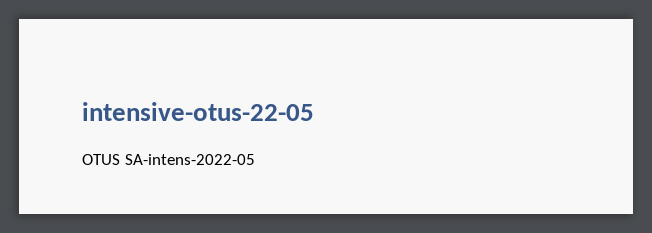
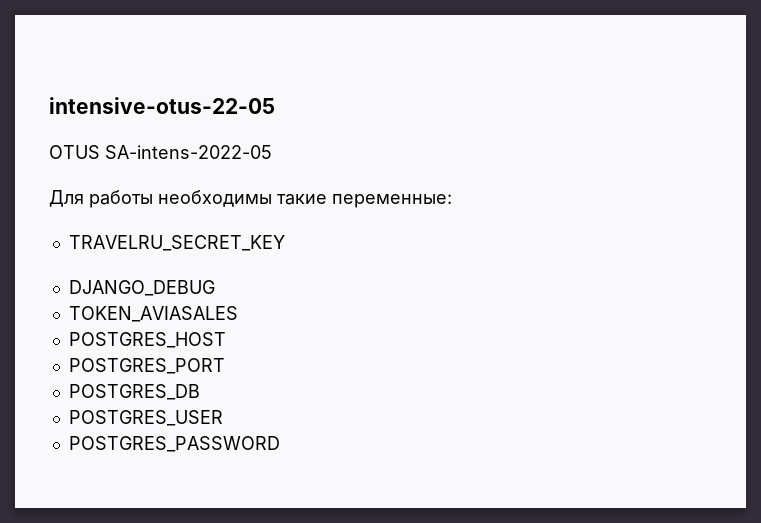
+ Для работы необходимы такие переменные:
+ TRAVELRU_SECRET_KEY
+ DJANGO_DEBUG
+ TOKEN_AVIASALES
+ POSTGRES_HOST
+ POSTGRES_PORT
+ POSTGRES_DB
+ POSTGRES_USER
+ POSTGRES_PASSWORD

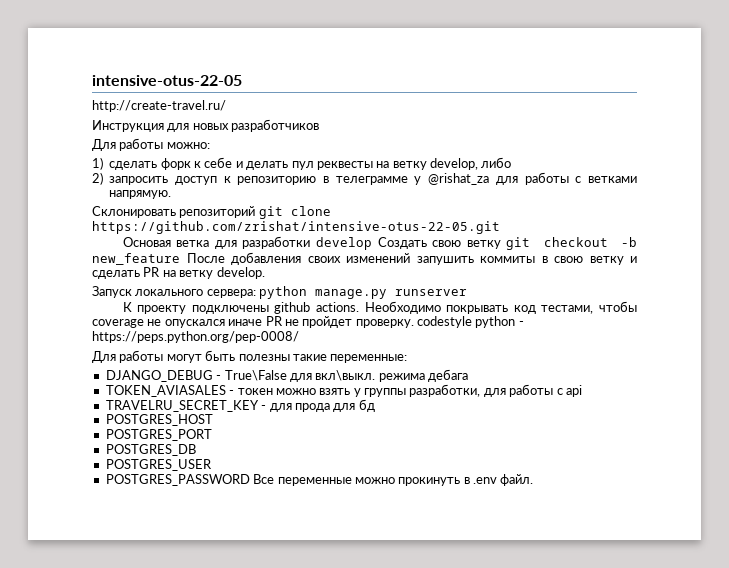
- OTUS SA-intens-2022-05
- Для работы необходимы такие переменные:
+ http://create-travel.ru/
+ Инструкция для новых разработчиков
+ Для работы можно:
+ 1) сделать форк к себе и делать пул реквесты на ветку develop, либо
+ 2) запросить доступ к репозиторию в телеграмме у @rishat_za для работы с ветками напрямую.
+ Склонировать репозиторий git clone https://github.com/zrishat/intensive-otus-22-05.git
+ Основая ветка для разработки develop Cоздать свою ветку git checkout -b new_feature После добавления своих изменений запушить коммиты в свою ветку и сделать PR на ветку develop.
+ Запуск локального сервера: python manage.py runserver
+ К проекту подключены github actions. Необходимо покрывать код тестами, чтобы coverage не опускался иначе PR не пройдет проверку. codestyle python - https://peps.python.org/pep-0008/
+ Для работы могут быть полезны такие переменные:
- TRAVELRU_SECRET_KEY
- DJANGO_DEBUG
- TOKEN_AVIASALES
+ DJANGO_DEBUG - True\False для вкл\выкл. режима дебага
+ TOKEN_AVIASALES - токен можно взять у группы разработки, для работы с api
+ TRAVELRU_SECRET_KEY - для прода для бд
- POSTGRES_PASSWORD
+ POSTGRES_PASSWORD Все переменные можно прокинуть в .env файл.

